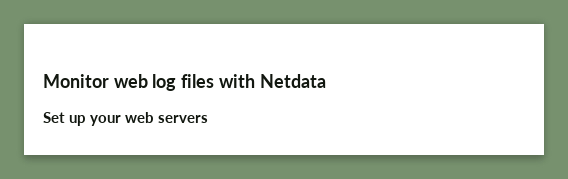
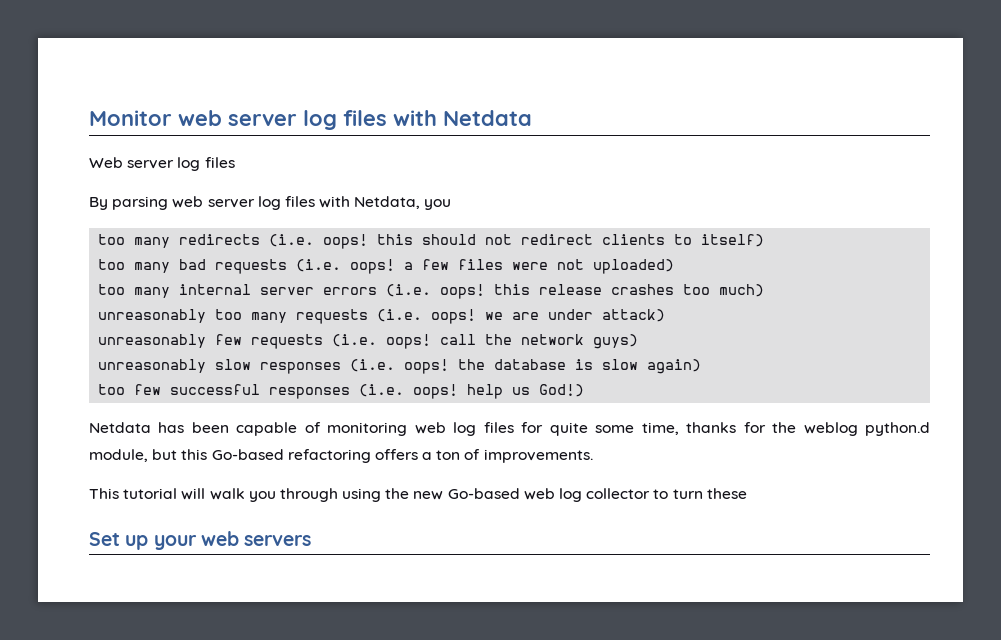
- Monitor web log files with Netdata
+ Monitor web server log files with Netdata
+ Web server log files
+ By parsing web server log files with Netdata, you
+ too many redirects (i.e. oops! this should not redirect clients to itself)
+ too many bad requests (i.e. oops! a few files were not uploaded)
+ too many internal server errors (i.e. oops! this release crashes too much)
+ unreasonably too many requests (i.e. oops! we are under attack)
+ unreasonably few requests (i.e. oops! call the network guys)
+ unreasonably slow responses (i.e. oops! the database is slow again)
+ too few successful responses (i.e. oops! help us God!)
+ Netdata has been capable of monitoring web log files for quite some time, thanks for the weblog python.d module, but this Go-based refactoring offers a ton of improvements.
+ This tutorial will walk you through using the new Go-based web log collector to turn these

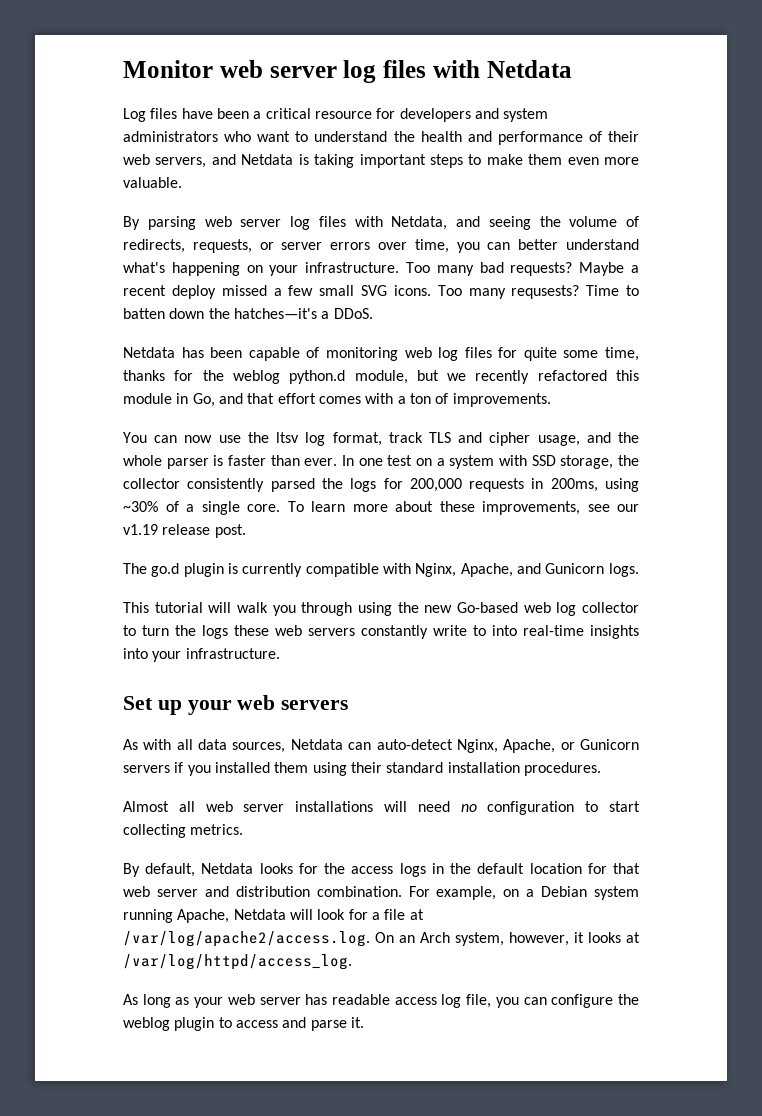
- Web server log files
+ Log files have been a critical resource for developers and system administrators who want to understand the health and performance of their web servers, and Netdata is taking important steps to make them even more valuable.
- By parsing web server log files with Netdata, you
- too many redirects (i.e. oops! this should not redirect clients to itself)
- too many bad requests (i.e. oops! a few files were not uploaded)
- too many internal server errors (i.e. oops! this release crashes too much)
- unreasonably too many requests (i.e. oops! we are under attack)
- unreasonably few requests (i.e. oops! call the network guys)
- unreasonably slow responses (i.e. oops! the database is slow again)
- too few successful responses (i.e. oops! help us God!)
+ By parsing web server log files with Netdata, and seeing the volume of redirects, requests, or server errors over time, you can better understand what's happening on your infrastructure. Too many bad requests? Maybe a recent deploy missed a few small SVG icons. Too many requsests? Time to batten down the hatches—it's a DDoS.
- Netdata has been capable of monitoring web log files for quite some time, thanks for the weblog python.d module, but this Go-based refactoring offers a ton of improvements.
+ Netdata has been capable of monitoring web log files for quite some time, thanks for the weblog python.d module, but we recently refactored this module in Go, and that effort comes with a ton of improvements.
+ You can now use the ltsv log format, track TLS and cipher usage, and the whole parser is faster than ever. In one test on a system with SSD storage, the collector consistently parsed the logs for 200,000 requests in 200ms, using ~30% of a single core. To learn more about these improvements, see our v1.19 release post.
+ The go.d plugin is currently compatible with Nginx, Apache, and Gunicorn logs.
- This tutorial will walk you through using the new Go-based web log collector to turn these
+ This tutorial will walk you through using the new Go-based web log collector to turn the logs these web servers constantly write to into real-time insights into your infrastructure.
+ As with all data sources, Netdata can auto-detect Nginx, Apache, or Gunicorn servers if you installed them using their standard installation procedures.
+ Almost all web server installations will need no configuration to start collecting metrics.
+ By default, Netdata looks for the access logs in the default location for that web server and distribution combination. For example, on a Debian system running Apache, Netdata will look for a file at /var/log/apache2/access.log. On an Arch system, however, it looks at /var/log/httpd/access_log.
+ As long as your web server has readable access log file, you can configure the weblog plugin to access and parse it.

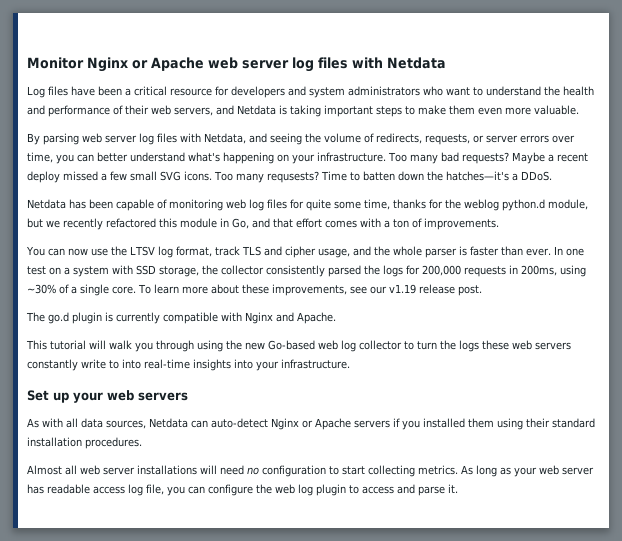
- Monitor web server log files with Netdata
+ Monitor Nginx or Apache web server log files with Netdata
- You can now use the ltsv log format, track TLS and cipher usage, and the whole parser is faster than ever.
+ You can now use the LTSV log format, track TLS and cipher usage, and the whole parser is faster than ever.
- The go.d plugin is currently compatible with Nginx, Apache, and Gunicorn logs.
+ The go.d plugin is currently compatible with Nginx and Apache.
- As with all data sources, Netdata can auto-detect Nginx, Apache, or Gunicorn servers if you installed them using their standard installation procedures.
+ As with all data sources, Netdata can auto-detect Nginx or Apache servers if you installed them using their standard installation procedures.
- Almost all web server installations will need no configuration to start collecting metrics.
- By default, Netdata looks for the access logs in the default location for that web server and distribution combination. For example, on a Debian system running Apache, Netdata will look for a file at /var/log/apache2/access.log. On an Arch system, however, it looks at /var/log/httpd/access_log.
- As long as your web server has readable access log file, you can configure the weblog plugin to access and parse it.
+ Almost all web server installations will need no configuration to start collecting metrics. As long as your web server has readable access log file, you can configure the web log plugin to access and parse it.

